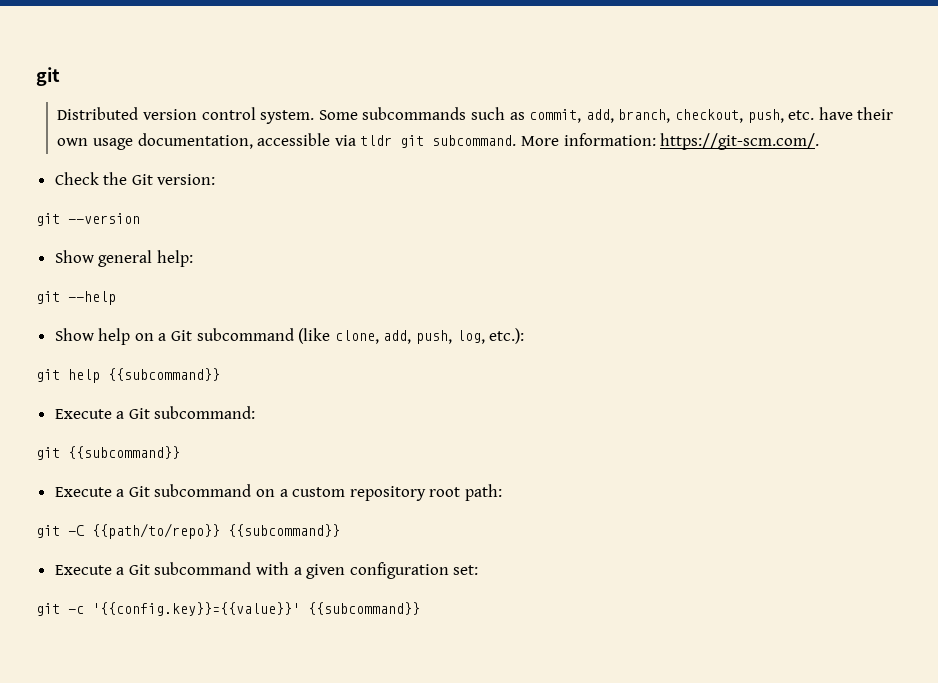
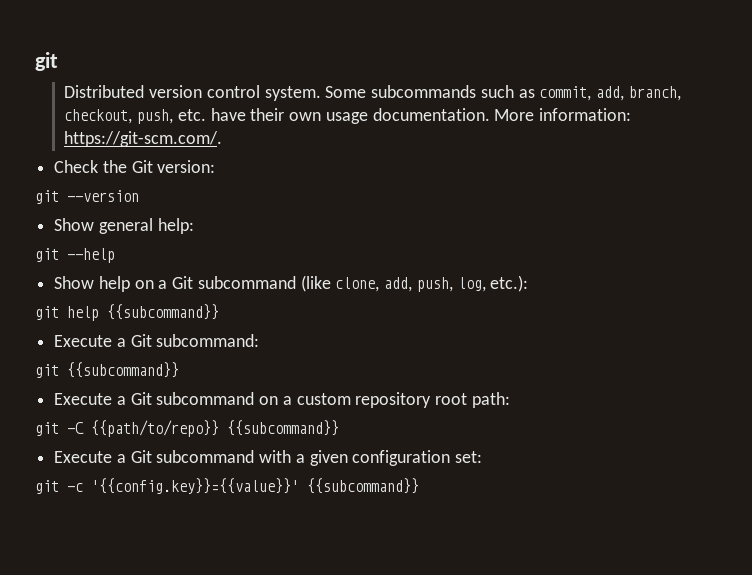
- Some subcommands such as commit, add, branch, checkout, push, etc. have their own usage documentation, accessible via tldr git subcommand.
+ Some subcommands such as commit, add, branch, checkout, push, etc. have their own usage documentation.

